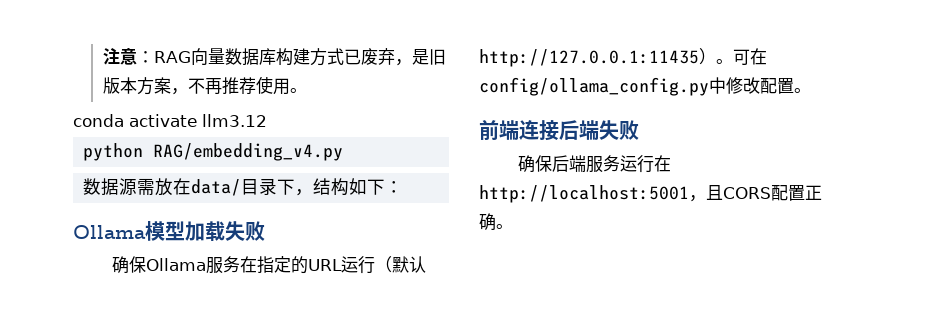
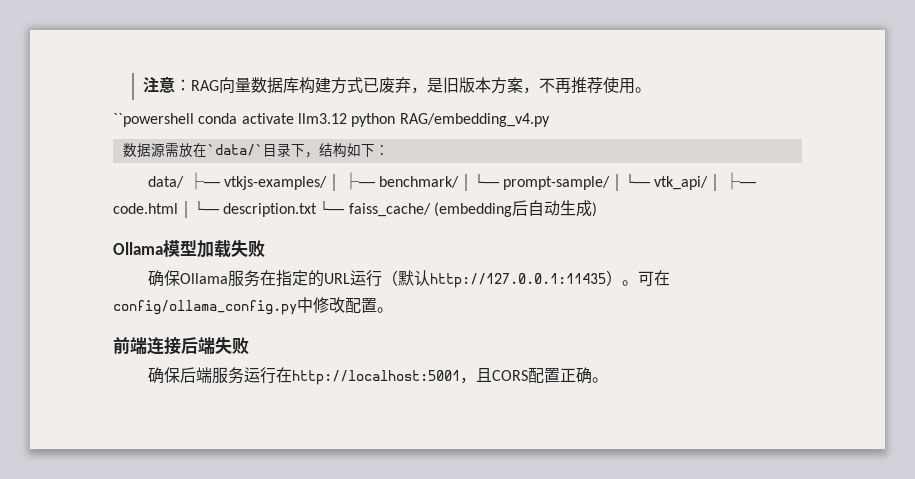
- conda activate llm3.12
- python RAG/embedding_v4.py
+ ``powershell conda activate llm3.12 python RAG/embedding_v4.py
- 数据源需放在data/目录下，结构如下：
+ 数据源需放在`data/`目录下，结构如下：
+ data/ ├── vtkjs-examples/ │ ├── benchmark/ │ └── prompt-sample/ │ └── vtk_api/ │ ├── code.html │ └── description.txt └── faiss_cache/ (embedding后自动生成)

